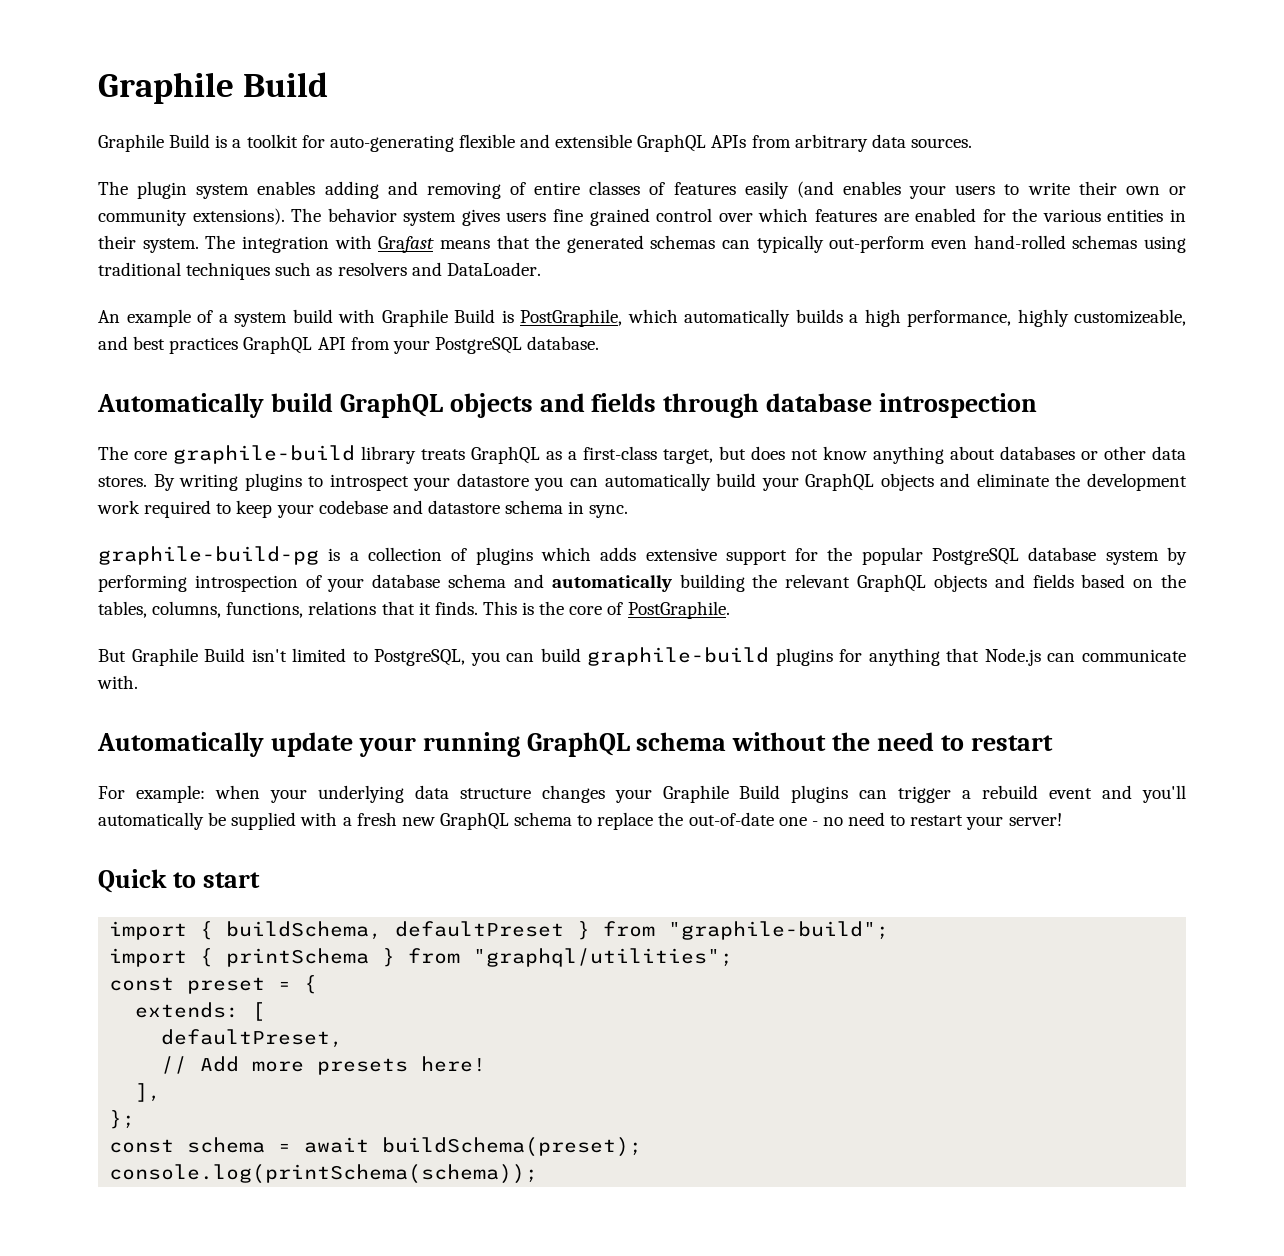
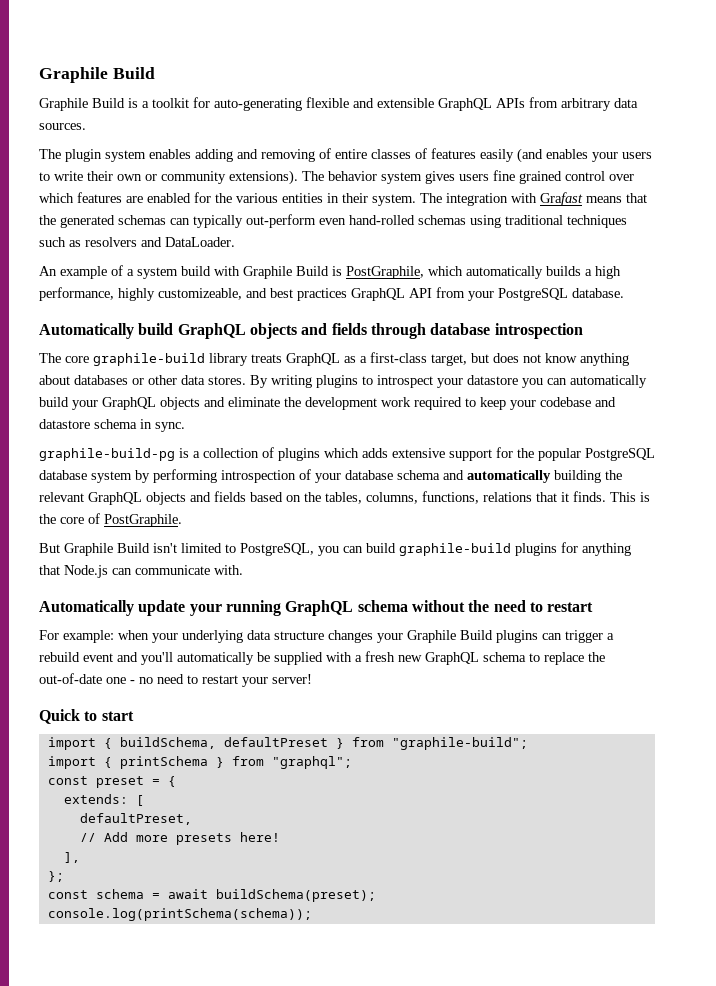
- import { printSchema } from "graphql/utilities";
+ import { printSchema } from "graphql";

